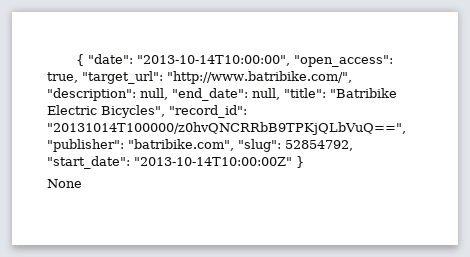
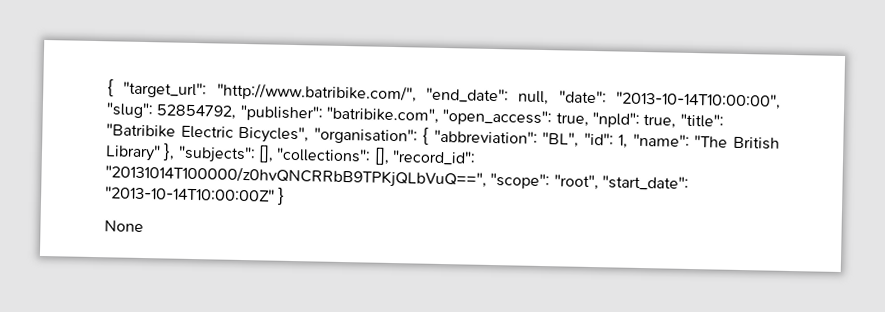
- { "date": "2013-10-14T10:00:00", "open_access": true, "target_url": "http://www.batribike.com/", "description": null, "end_date": null, "title": "Batribike Electric Bicycles", "record_id": "20131014T100000/z0hvQNCRRbB9TPKjQLbVuQ==", "publisher": "batribike.com", "slug": 52854792, "start_date": "2013-10-14T10:00:00Z" }
+ { "target_url": "http://www.batribike.com/", "end_date": null, "date": "2013-10-14T10:00:00", "slug": 52854792, "publisher": "batribike.com", "open_access": true, "npld": true, "title": "Batribike Electric Bicycles", "organisation": { "abbreviation": "BL", "id": 1, "name": "The British Library" }, "subjects": [], "collections": [], "record_id": "20131014T100000/z0hvQNCRRbB9TPKjQLbVuQ==", "scope": "root", "start_date": "2013-10-14T10:00:00Z" }

